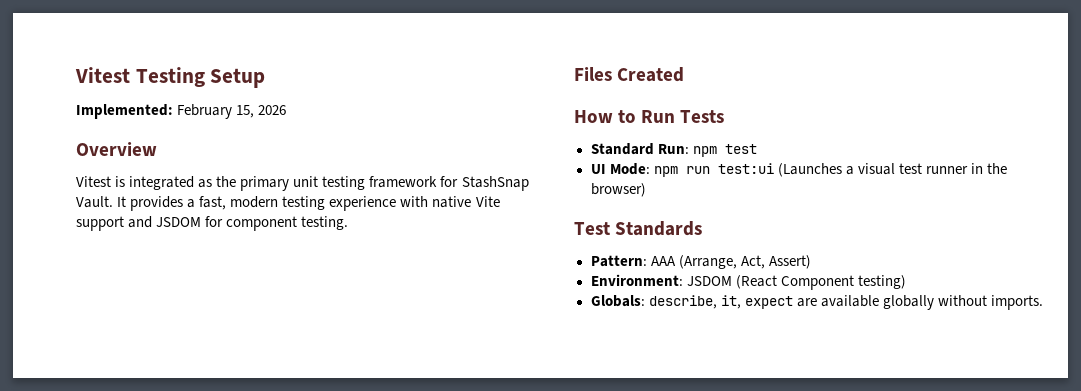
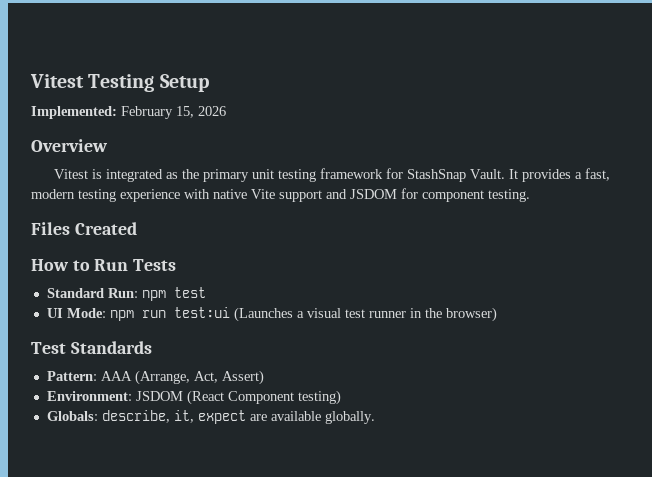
- Globals: describe, it, expect are available globally without imports.
+ Globals: describe, it, expect are available globally.

